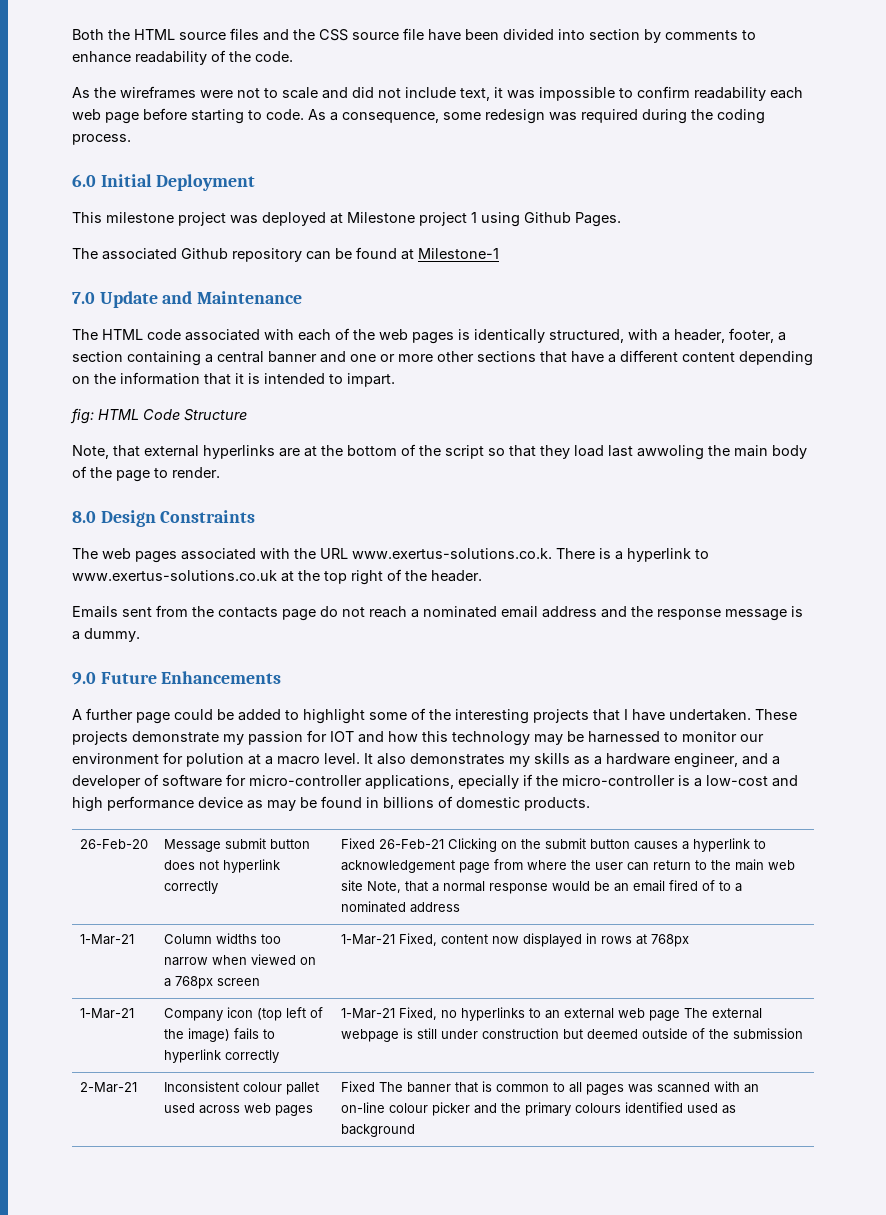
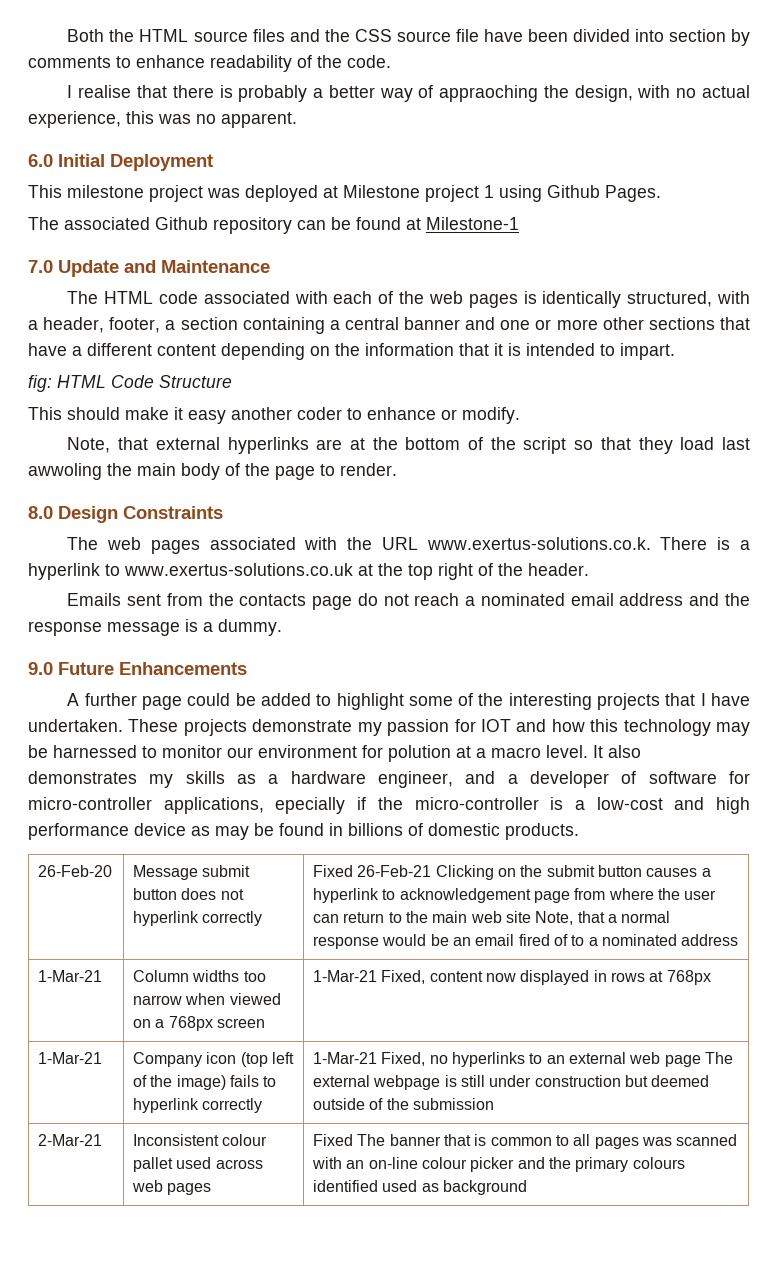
- As the wireframes were not to scale and did not include text, it was impossible to confirm readability each web page before starting to code. As a consequence, some redesign was required during the coding process.
+ I realise that there is probably a better way of appraoching the design, with no actual experience, this was no apparent.
+ This should make it easy another coder to enhance or modify.

